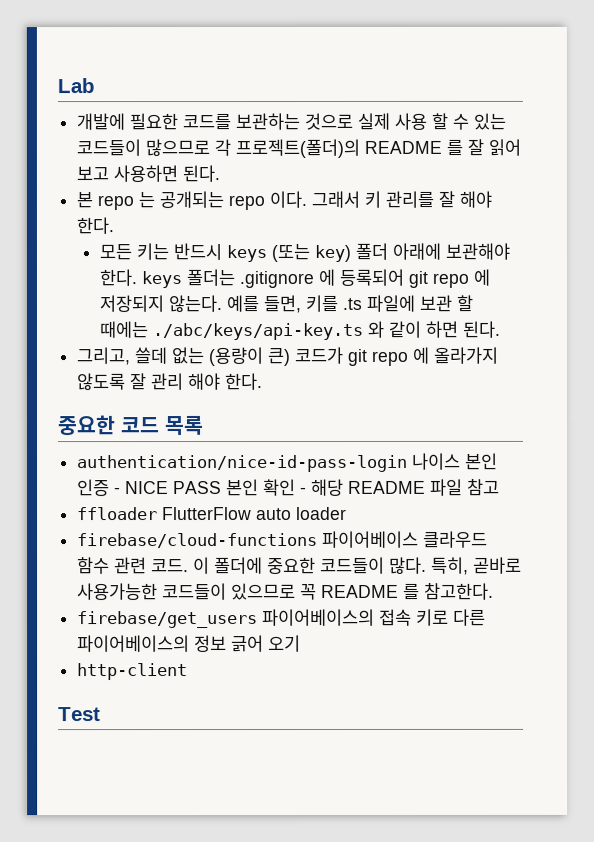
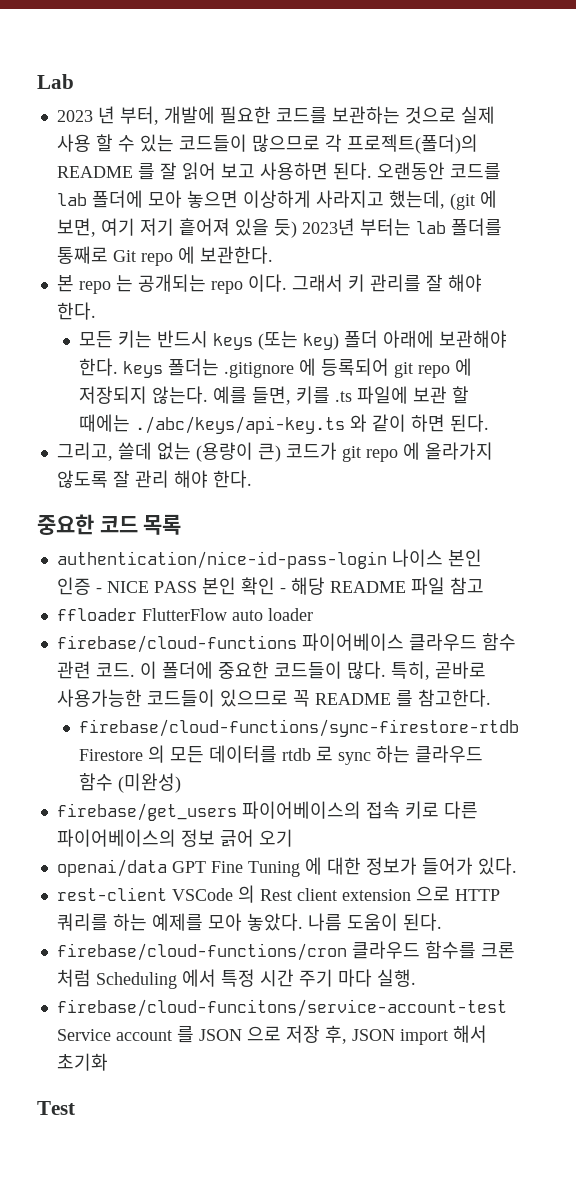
- 개발에 필요한 코드를 보관하는 것으로 실제 사용 할 수 있는 코드들이 많으므로 각 프로젝트(폴더)의 README 를 잘 읽어 보고 사용하면 된다.
+ 2023 년 부터, 개발에 필요한 코드를 보관하는 것으로 실제 사용 할 수 있는 코드들이 많으므로 각 프로젝트(폴더)의 README 를 잘 읽어 보고 사용하면 된다. 오랜동안 코드를 lab 폴더에 모아 놓으면 이상하게 사라지고 했는데, (git 에 보면, 여기 저기 흩어져 있을 듯) 2023년 부터는 lab 폴더를 통째로 Git repo 에 보관한다.
+ firebase/cloud-functions/sync-firestore-rtdb Firestore 의 모든 데이터를 rtdb 로 sync 하는 클라우드 함수 (미완성)
- http-client
+ openai/data GPT Fine Tuning 에 대한 정보가 들어가 있다.
+ rest-client VSCode 의 Rest client extension 으로 HTTP 쿼리를 하는 예제를 모아 놓았다. 나름 도움이 된다.
+ firebase/cloud-functions/cron 클라우드 함수를 크론 처럼 Scheduling 에서 특정 시간 주기 마다 실행.
+ firebase/cloud-funcitons/service-account-test Service account 를 JSON 으로 저장 후, JSON import 해서 초기화

